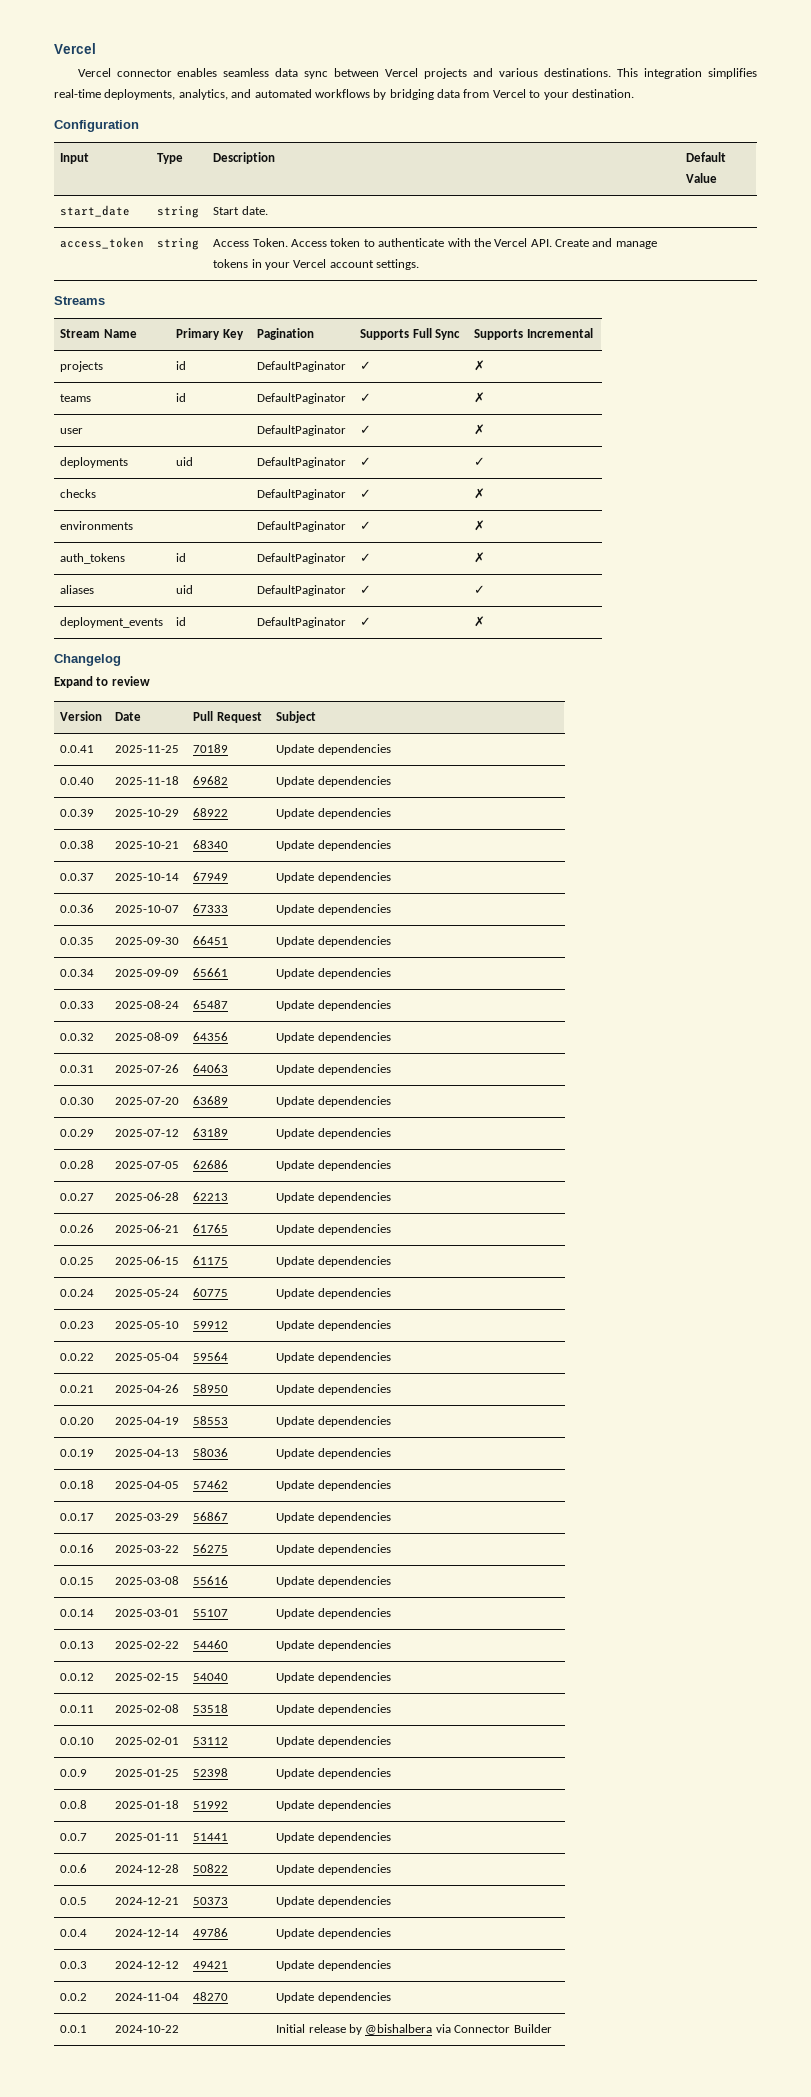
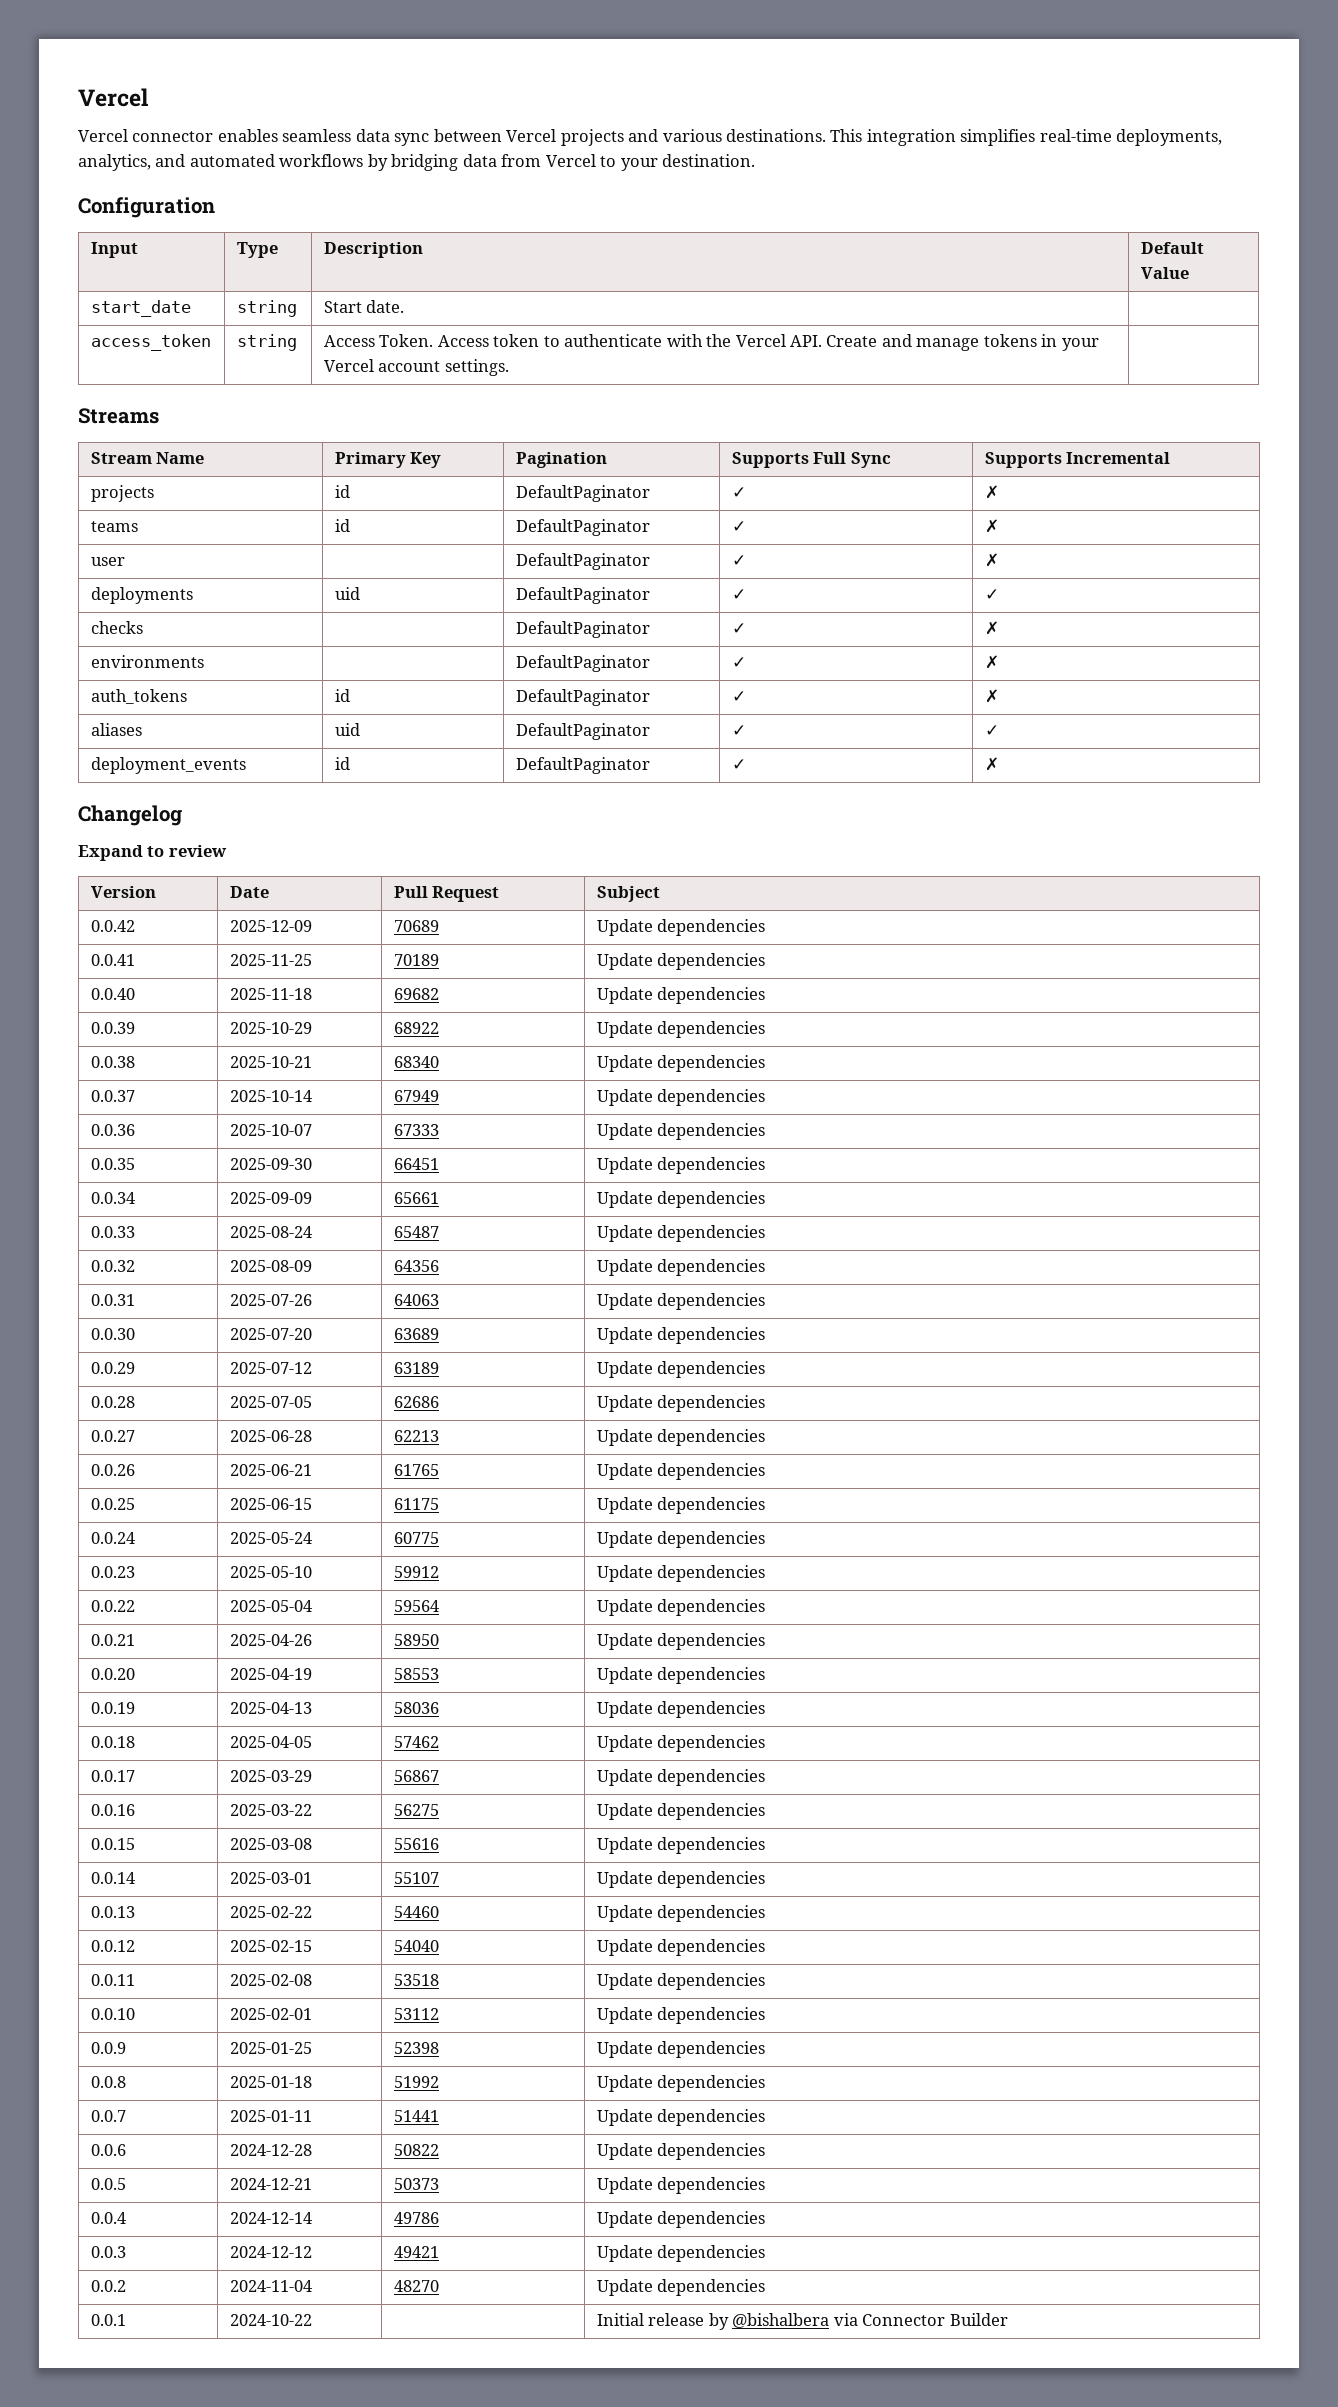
+ 0.0.42 | 2025-12-09 | 70689 | Update dependencies

